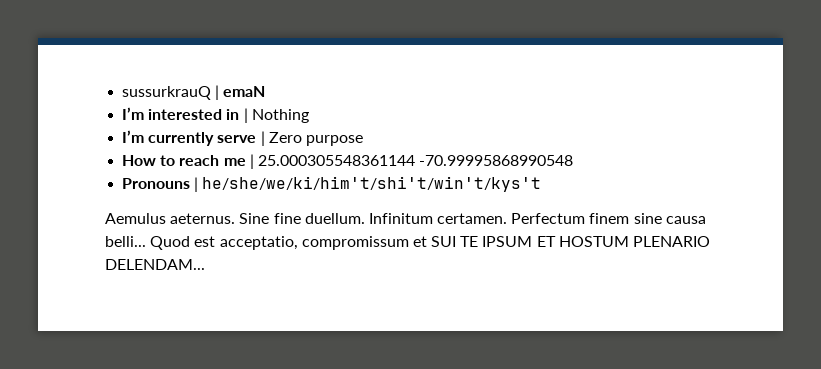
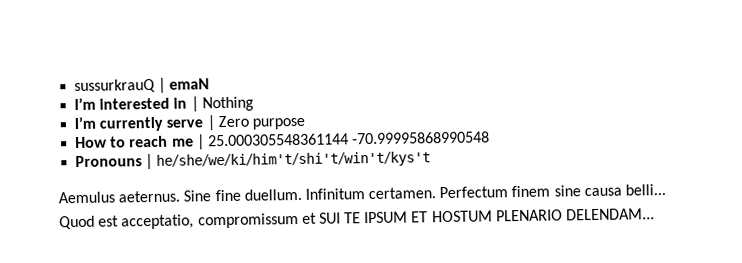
- Perfectum finem sine causa belli... Quod est acceptatio, compromissum et SUI TE IPSUM ET HOSTUM PLENARIO DELENDAM...
+ Perfectum finem sine causa belli...
+ Quod est acceptatio, compromissum et SUI TE IPSUM ET HOSTUM PLENARIO DELENDAM...

